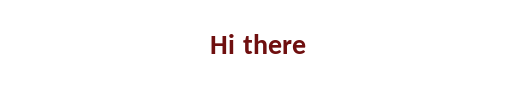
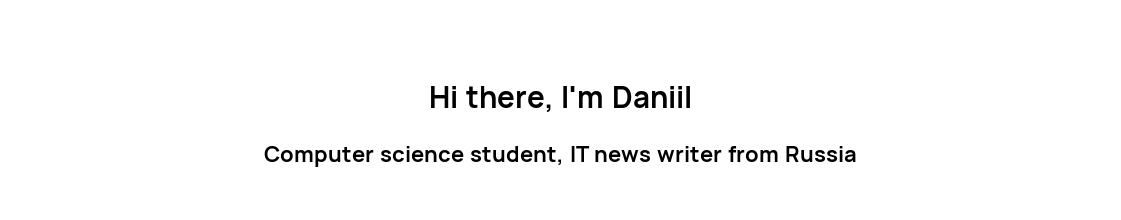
- Hi there
+ Hi there, I'm Daniil
+ Computer science student, IT news writer from Russia

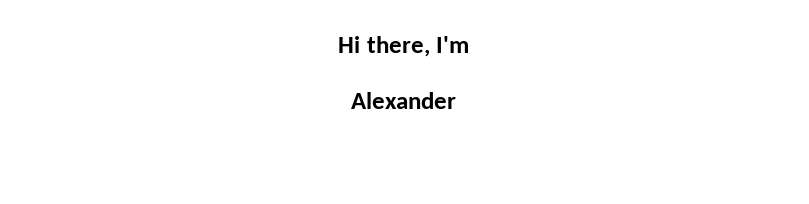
- Hi there, I'm Daniil
- Computer science student, IT news writer from Russia
+ Hi there, I'm
+ Alexander

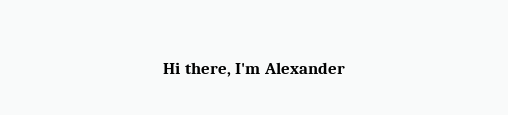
- Hi there, I'm
- Alexander
+ Hi there, I'm Alexander

